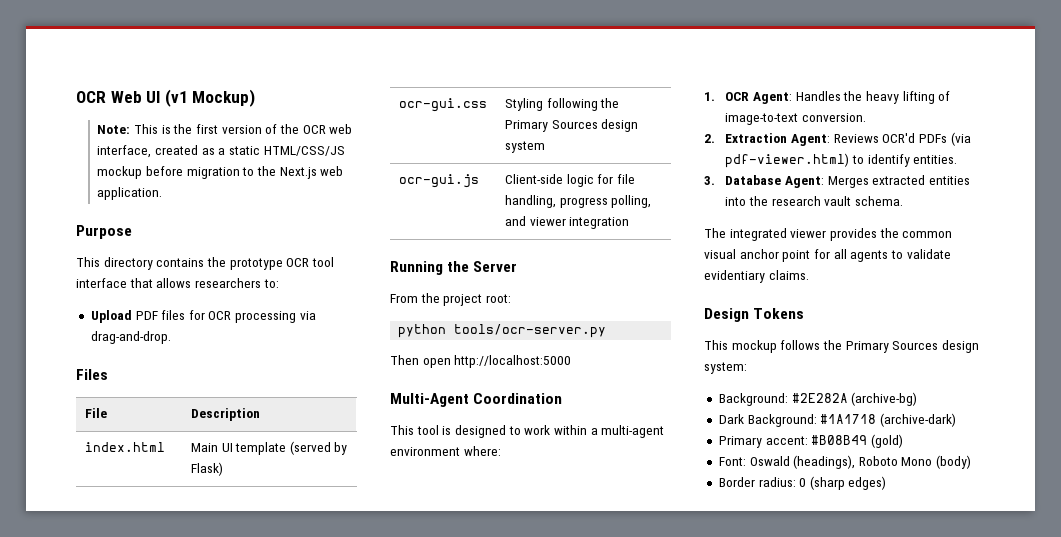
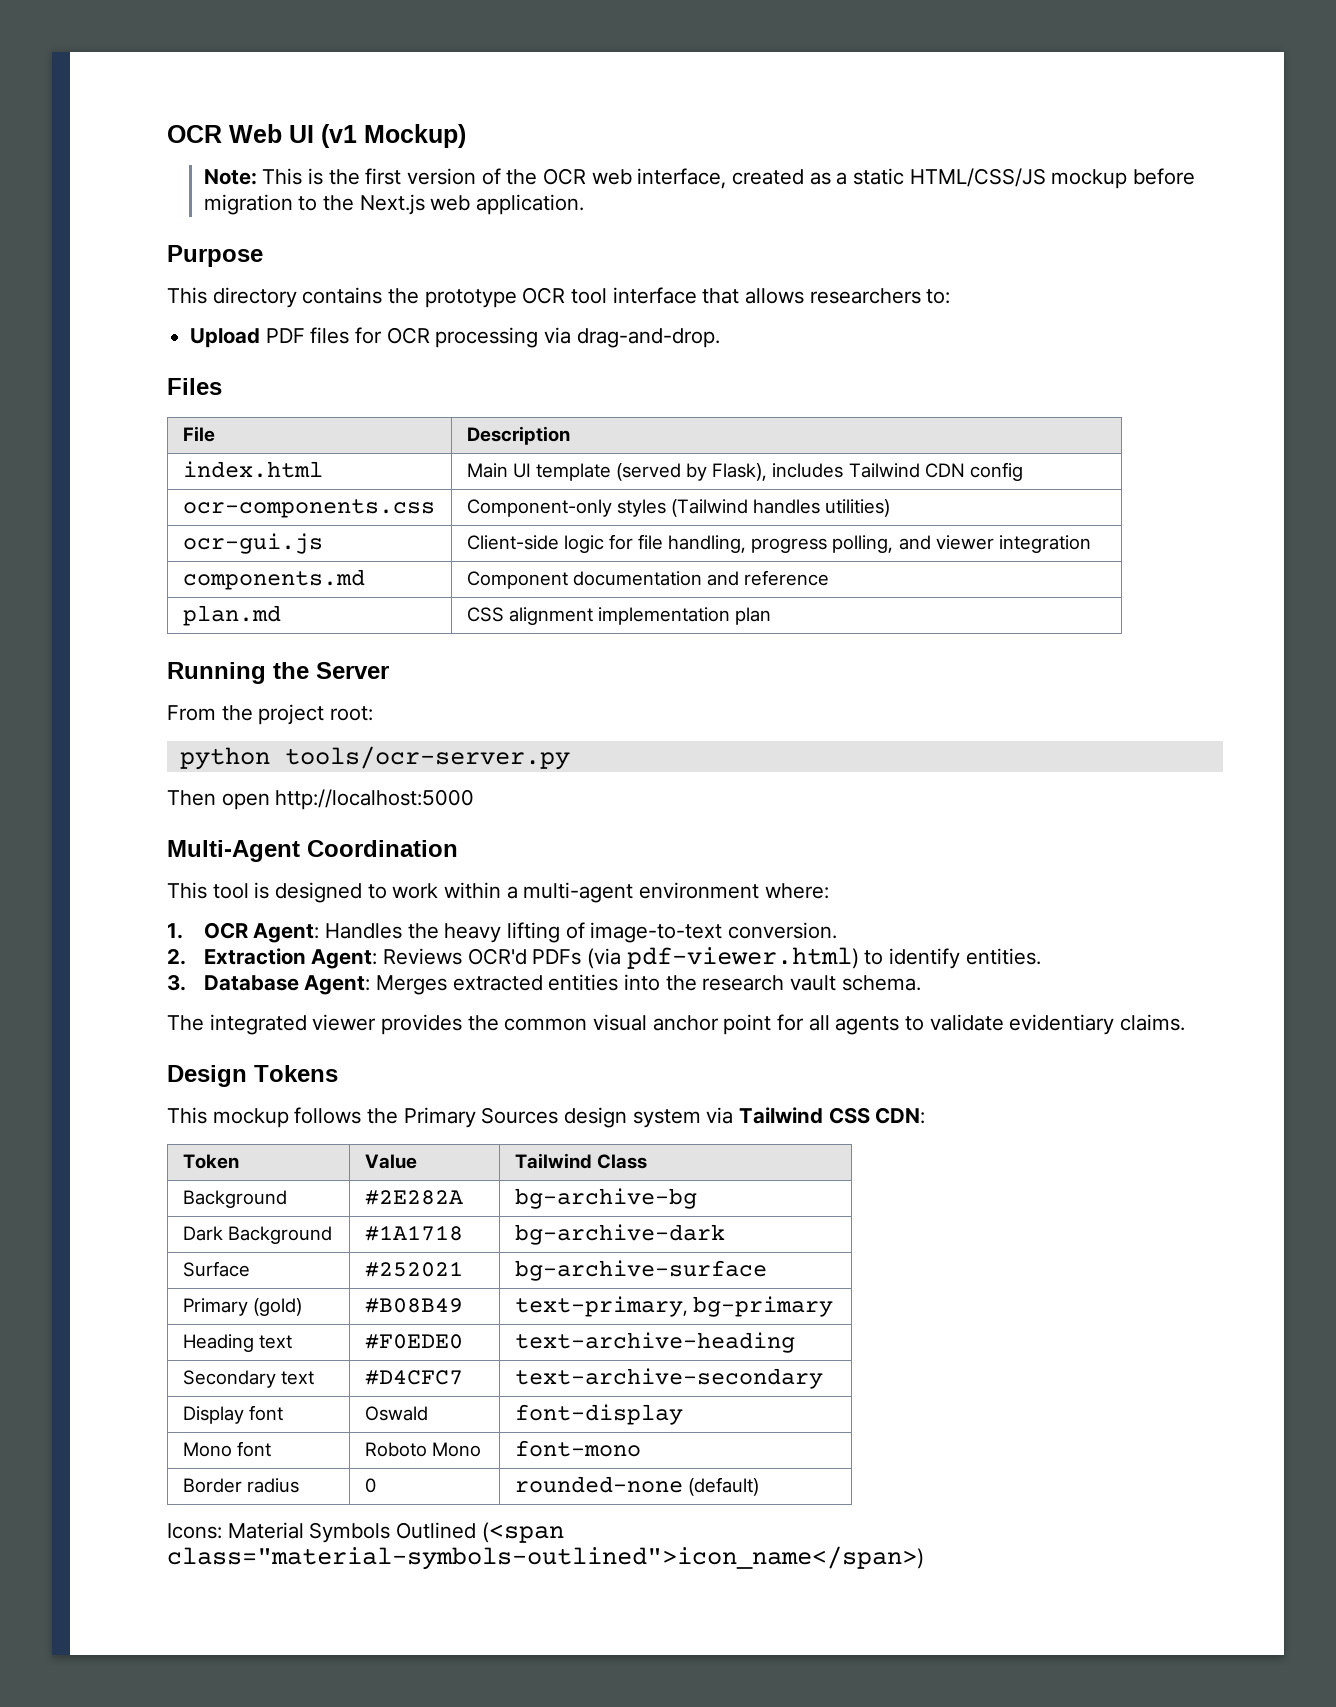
- index.html | Main UI template (served by Flask)
- ocr-gui.css | Styling following the Primary Sources design system
+ index.html | Main UI template (served by Flask), includes Tailwind CDN config
+ ocr-components.css | Component-only styles (Tailwind handles utilities)
+ components.md | Component documentation and reference
+ plan.md | CSS alignment implementation plan
- This mockup follows the Primary Sources design system:
- Background: #2E282A (archive-bg)
- Dark Background: #1A1718 (archive-dark)
- Primary accent: #B08B49 (gold)
- Font: Oswald (headings), Roboto Mono (body)
- Border radius: 0 (sharp edges)
+ This mockup follows the Primary Sources design system via Tailwind CSS CDN:
+ Token | Value | Tailwind Class
+ Background | #2E282A | bg-archive-bg
+ Dark Background | #1A1718 | bg-archive-dark
+ Surface | #252021 | bg-archive-surface
+ Primary (gold) | #B08B49 | text-primary, bg-primary
+ Heading text | #F0EDE0 | text-archive-heading
+ Secondary text | #D4CFC7 | text-archive-secondary
+ Display font | Oswald | font-display
+ Mono font | Roboto Mono | font-mono
+ Border radius | 0 | rounded-none (default)
+ Icons: Material Symbols Outlined (<span class="material-symbols-outlined">icon_name</span>)

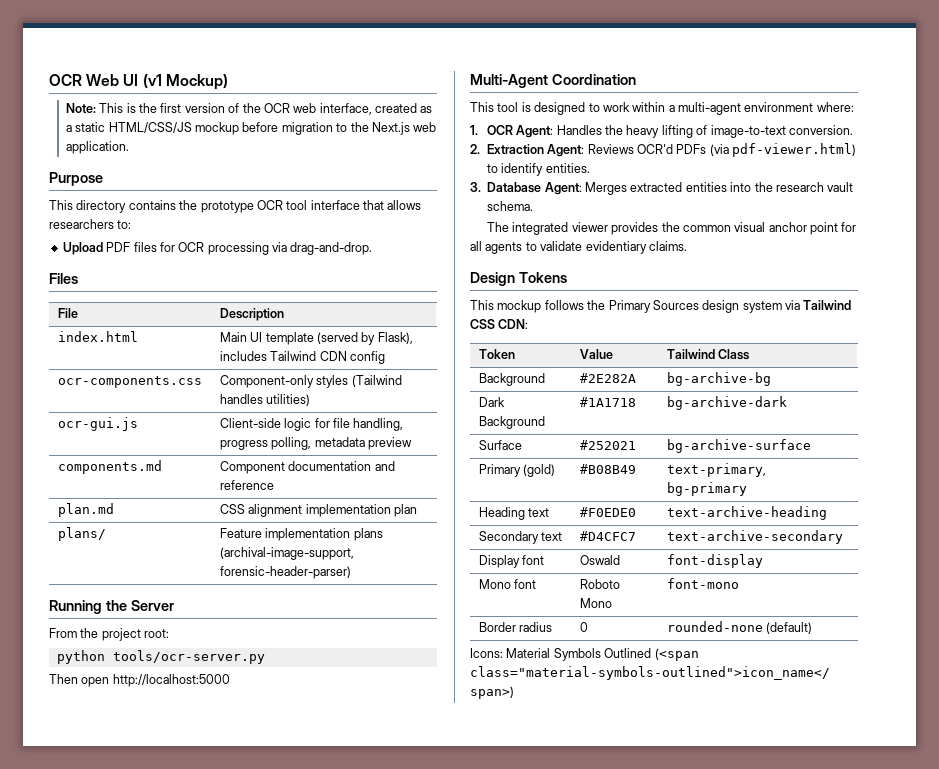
- ocr-gui.js | Client-side logic for file handling, progress polling, and viewer integration
+ ocr-gui.js | Client-side logic for file handling, progress polling, metadata preview
+ plans/ | Feature implementation plans (archival-image-support, forensic-header-parser)

